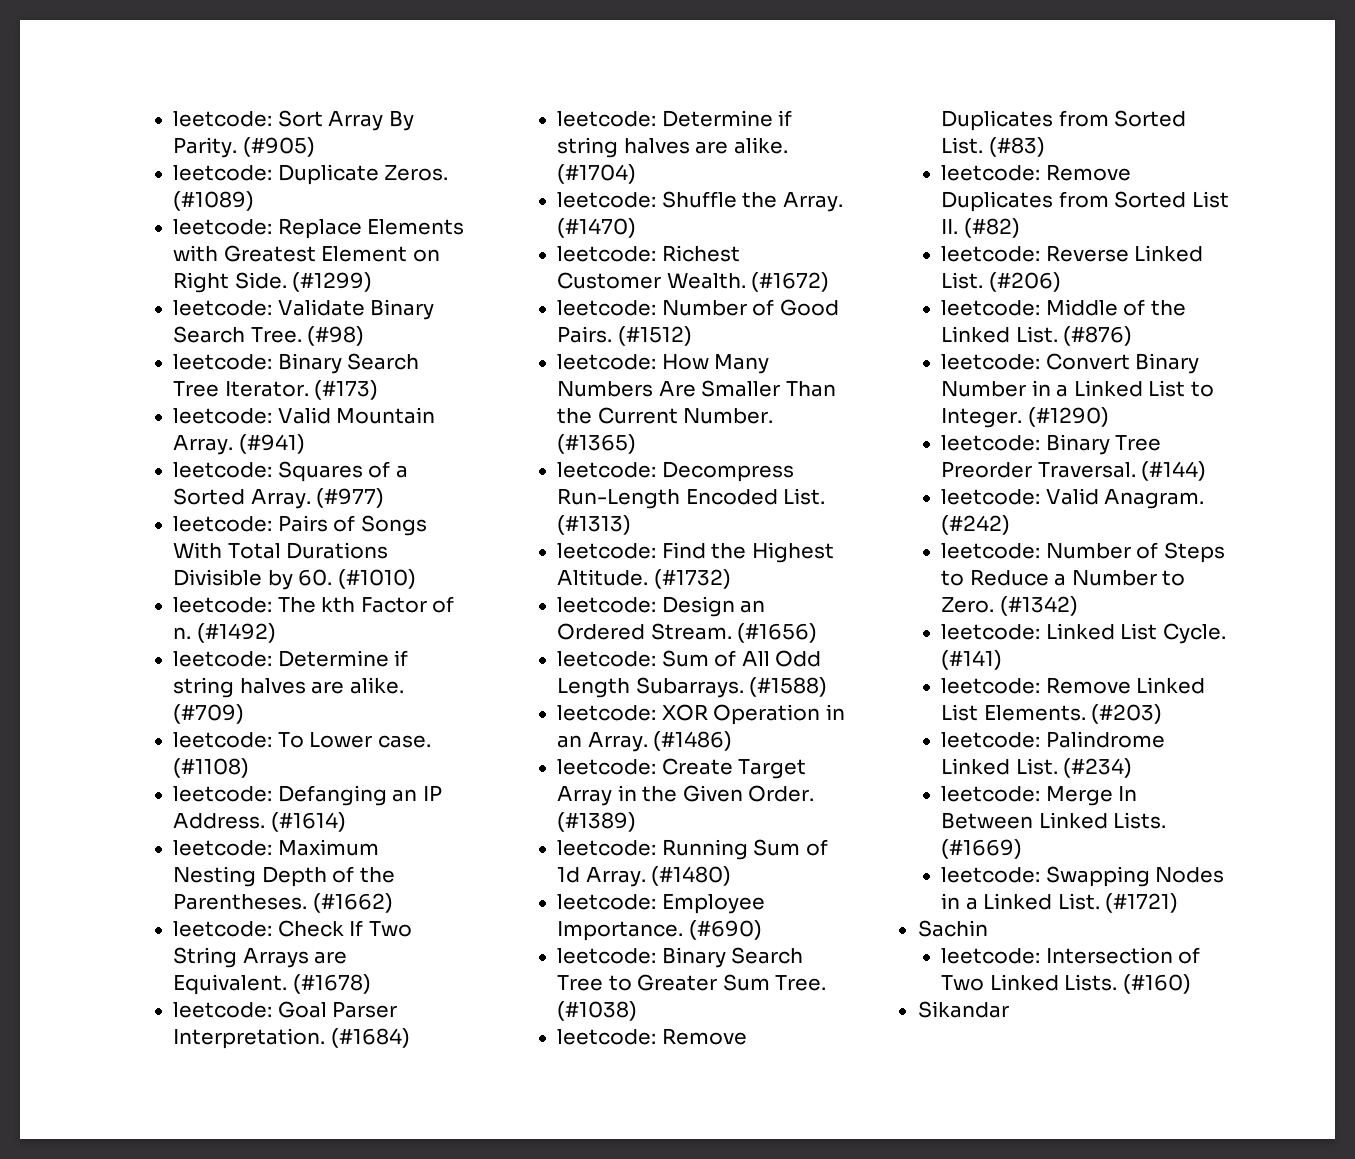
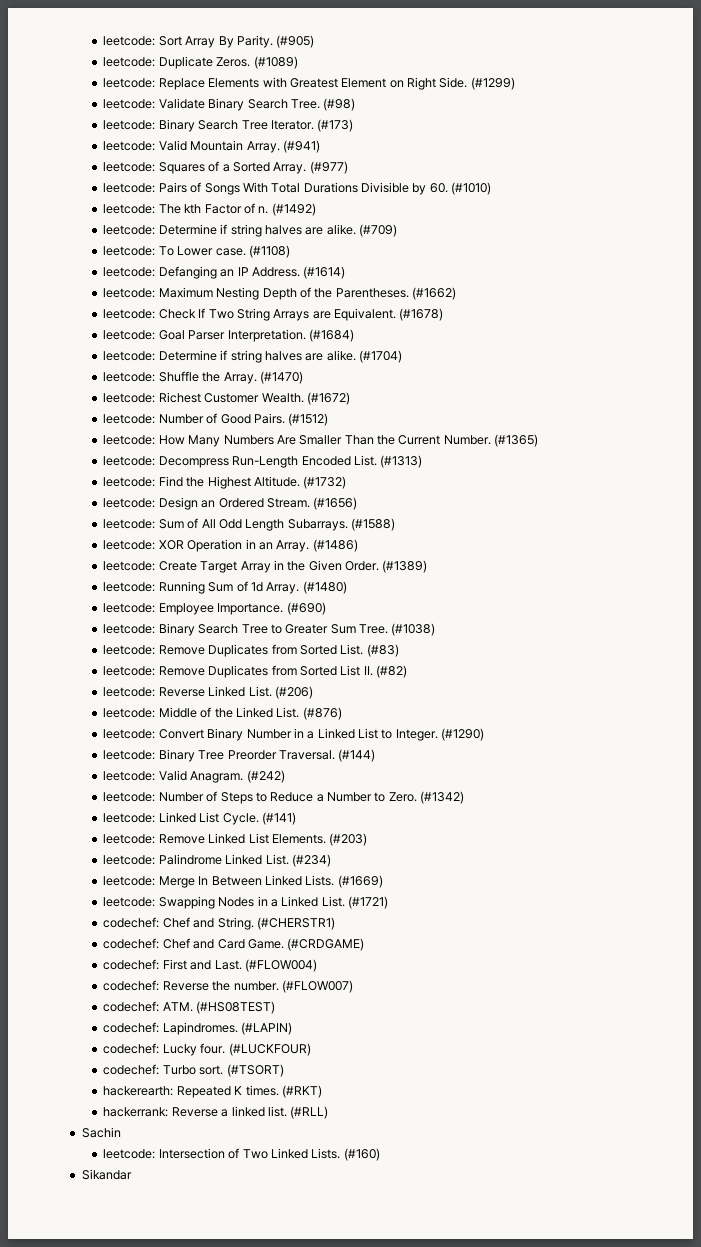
+ codechef: Chef and String. (#CHERSTR1)
+ codechef: Chef and Card Game. (#CRDGAME)
+ codechef: First and Last. (#FLOW004)
+ codechef: Reverse the number. (#FLOW007)
+ codechef: ATM. (#HS08TEST)
+ codechef: Lapindromes. (#LAPIN)
+ codechef: Lucky four. (#LUCKFOUR)
+ codechef: Turbo sort. (#TSORT)
+ hackerearth: Repeated K times. (#RKT)
+ hackerrank: Reverse a linked list. (#RLL)

